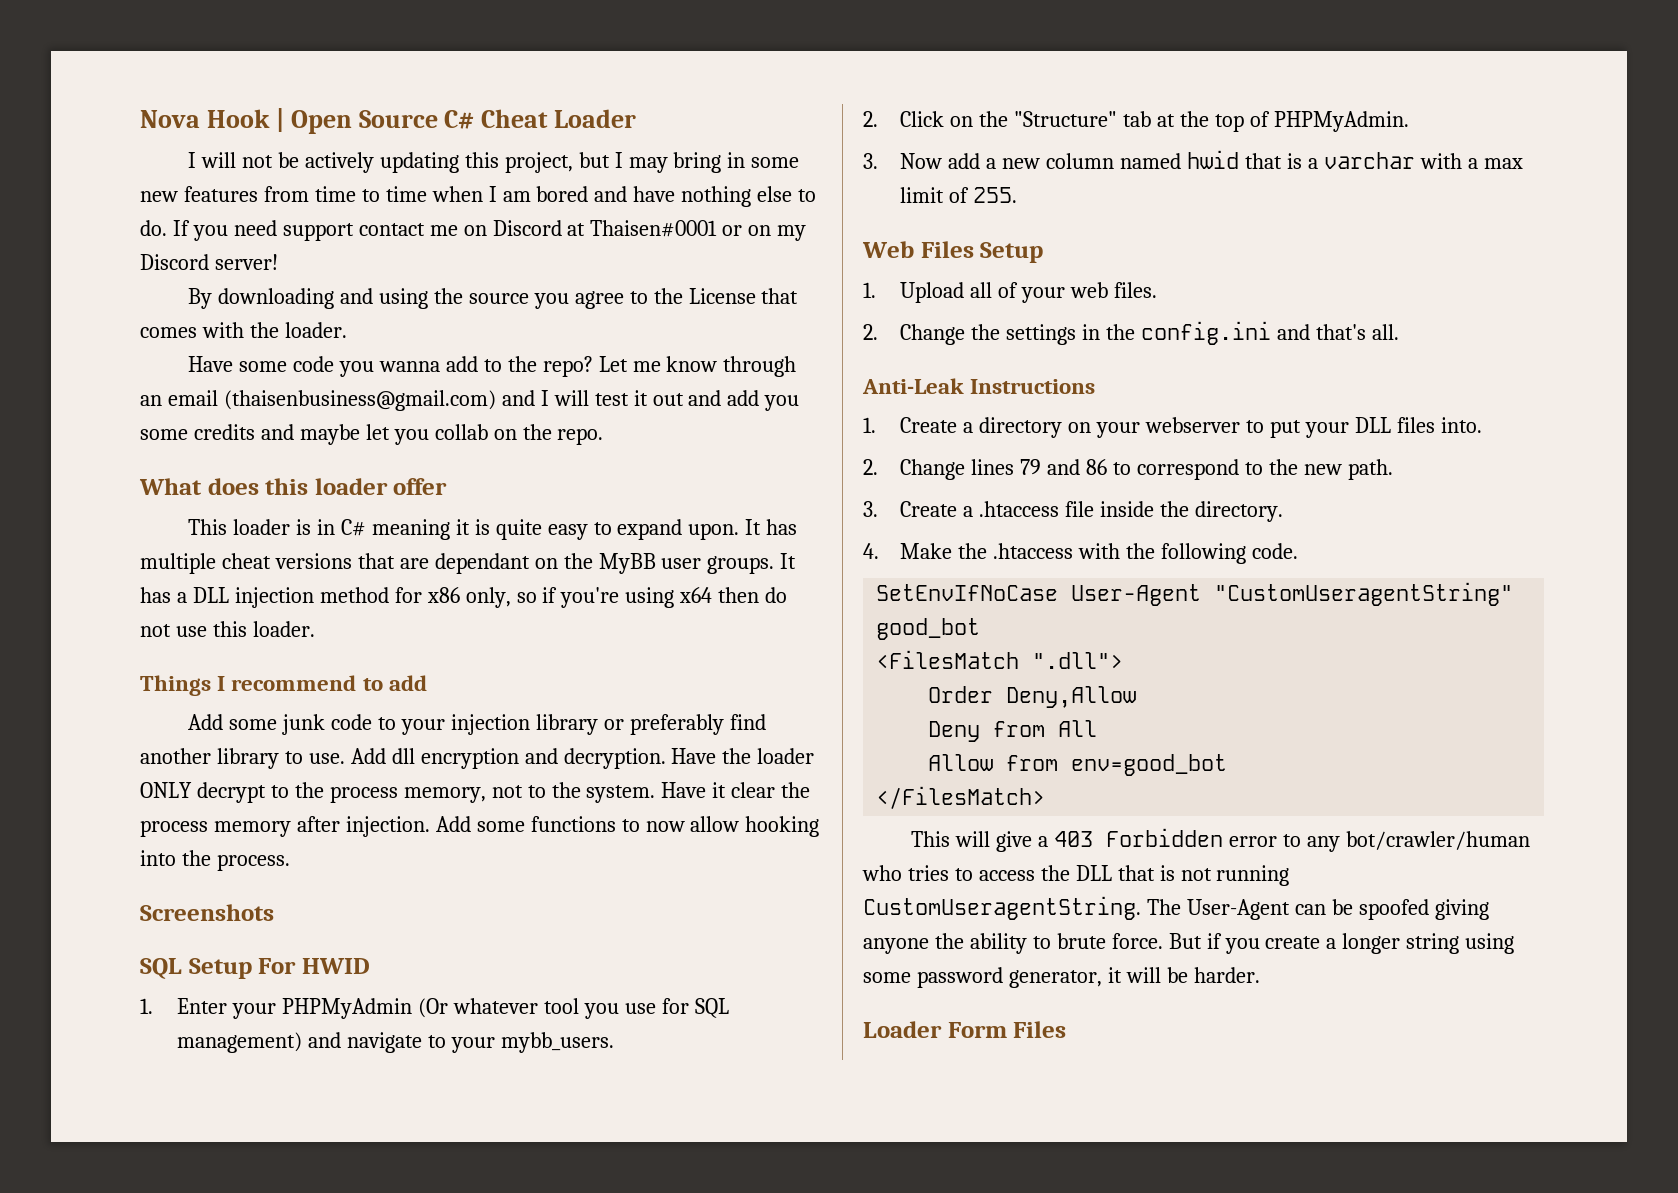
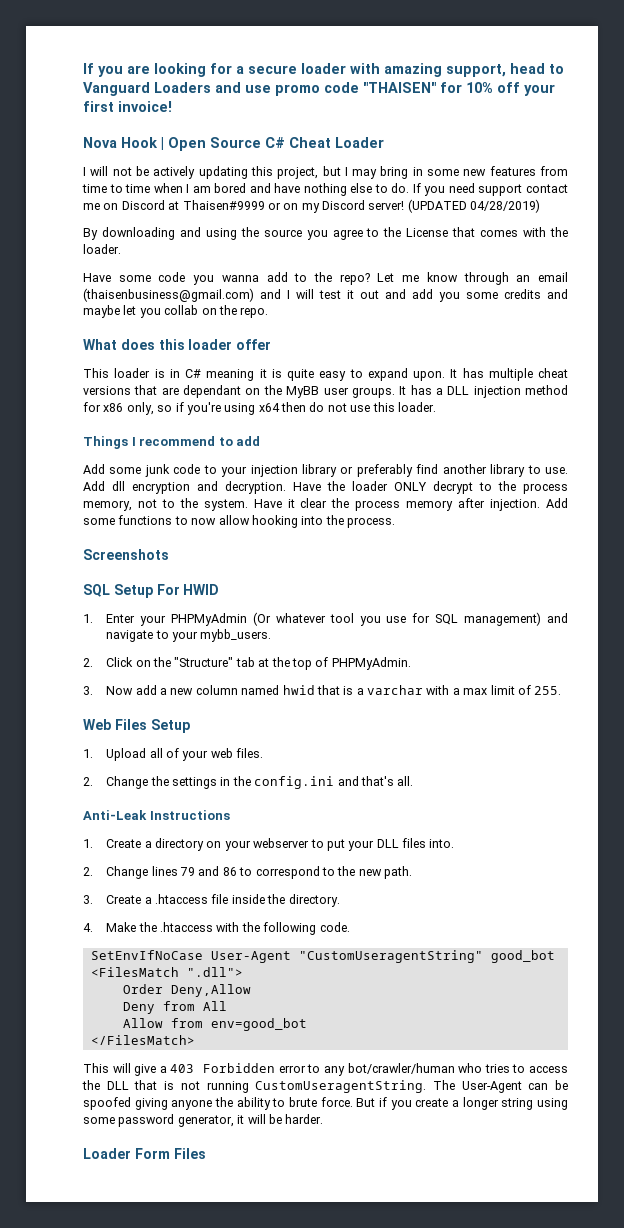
+ If you are looking for a secure loader with amazing support, head to Vanguard Loaders and use promo code "THAISEN" for 10% off your first invoice!
- If you need support contact me on Discord at Thaisen#0001 or on my Discord server!
+ If you need support contact me on Discord at Thaisen#9999 or on my Discord server! (UPDATED 04/28/2019)

